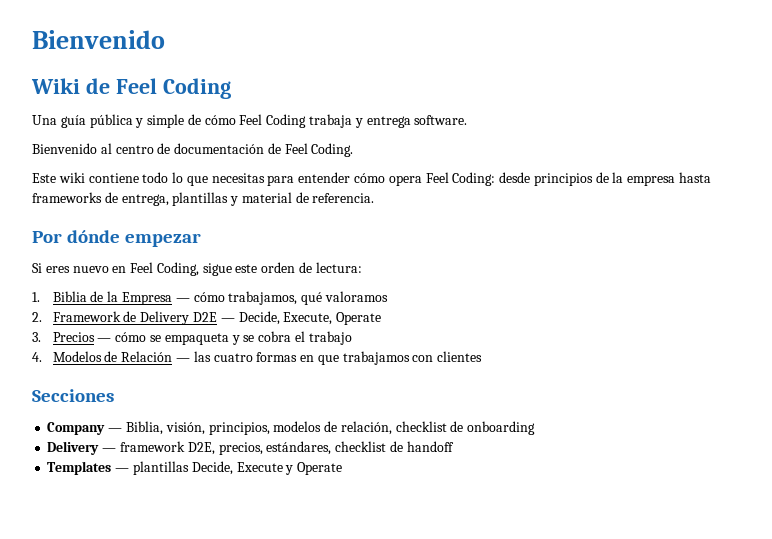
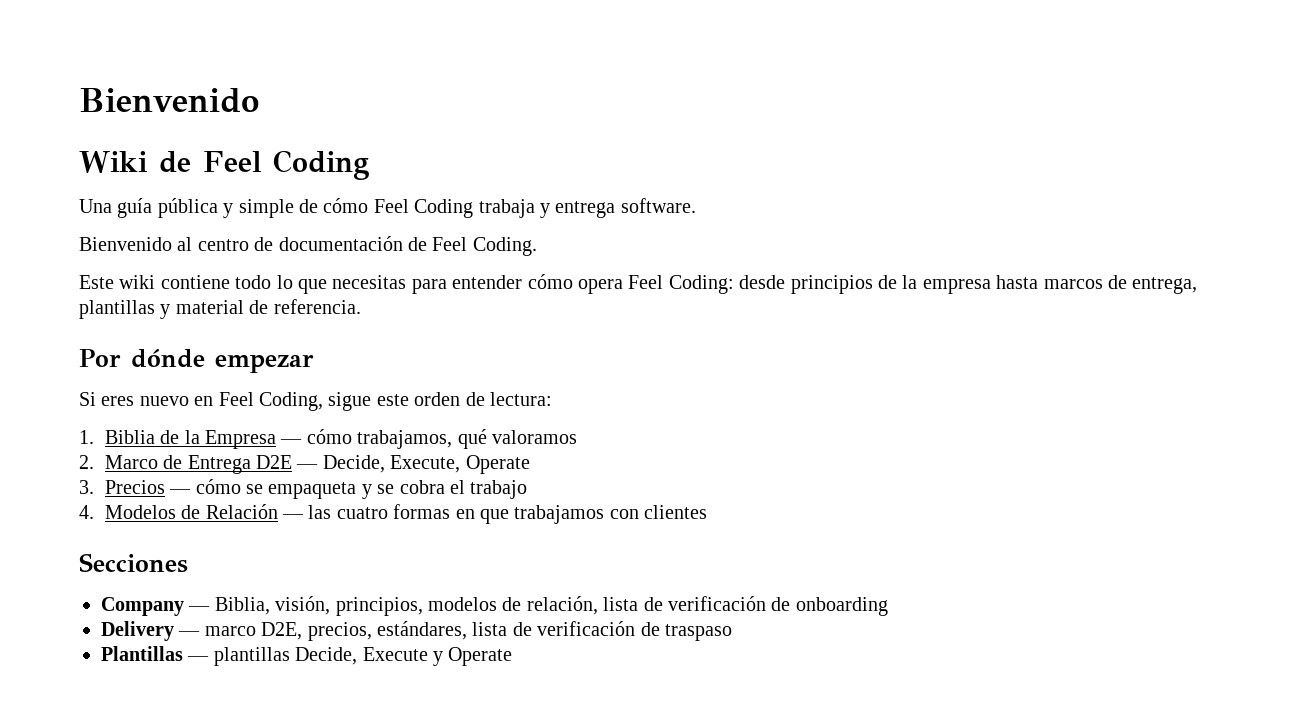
- Este wiki contiene todo lo que necesitas para entender cómo opera Feel Coding: desde principios de la empresa hasta frameworks de entrega, plantillas y material de referencia.
+ Este wiki contiene todo lo que necesitas para entender cómo opera Feel Coding: desde principios de la empresa hasta marcos de entrega, plantillas y material de referencia.
- 2. Framework de Delivery D2E — Decide, Execute, Operate
+ 2. Marco de Entrega D2E — Decide, Execute, Operate
- Company — Biblia, visión, principios, modelos de relación, checklist de onboarding
+ Company — Biblia, visión, principios, modelos de relación, lista de verificación de onboarding
- Delivery — framework D2E, precios, estándares, checklist de handoff
- Templates — plantillas Decide, Execute y Operate
+ Delivery — marco D2E, precios, estándares, lista de verificación de traspaso
+ Plantillas — plantillas Decide, Execute y Operate

